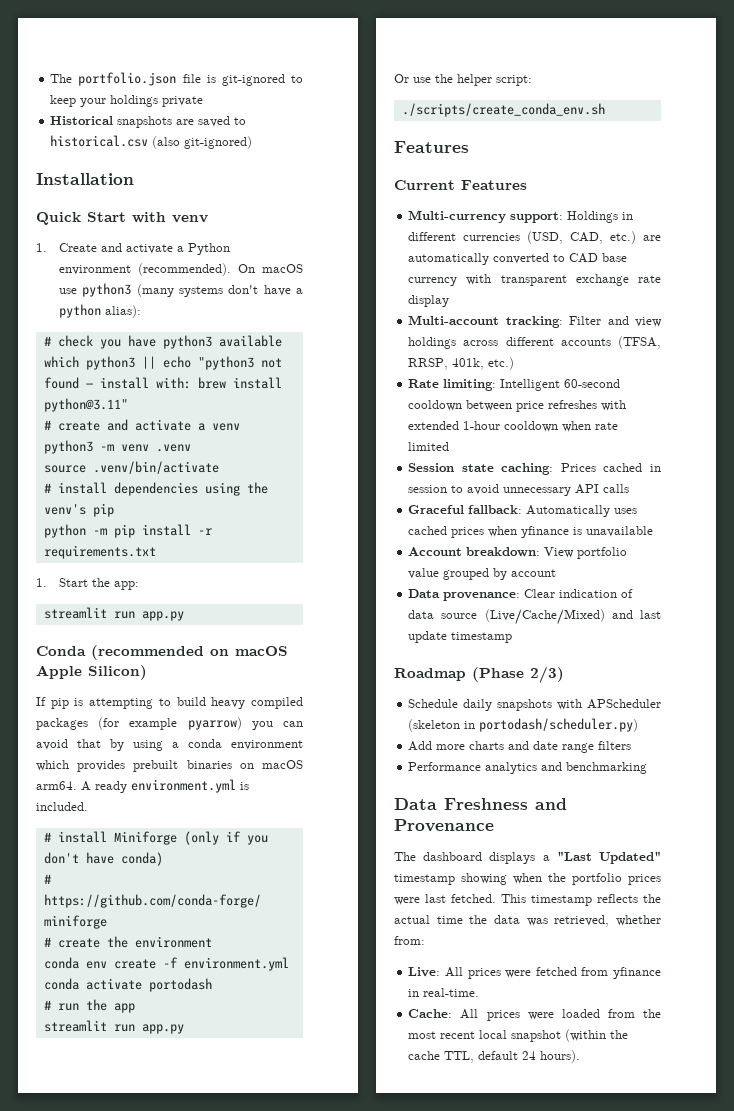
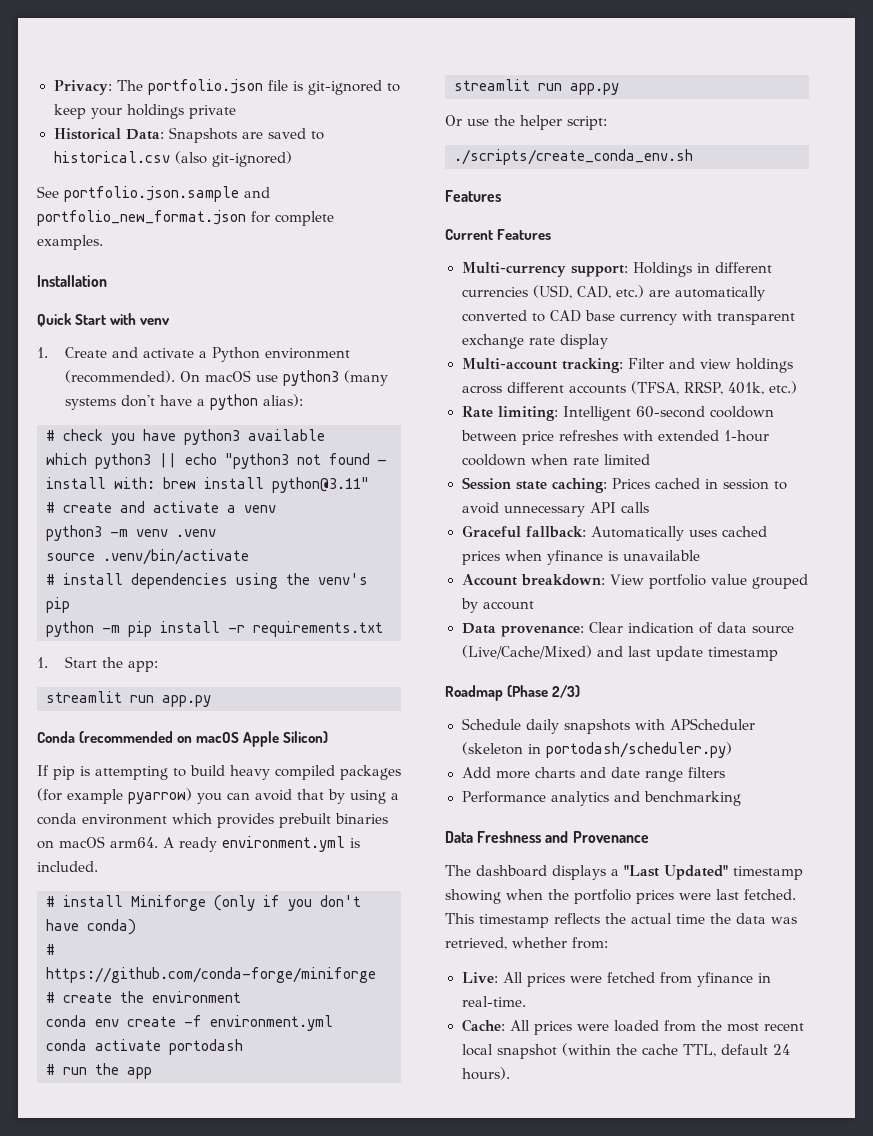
- The portfolio.json file is git-ignored to keep your holdings private
+ Privacy: The portfolio.json file is git-ignored to keep your holdings private
- Historical snapshots are saved to historical.csv (also git-ignored)
+ Historical Data: Snapshots are saved to historical.csv (also git-ignored)
+ See portfolio.json.sample and portfolio_new_format.json for complete examples.

